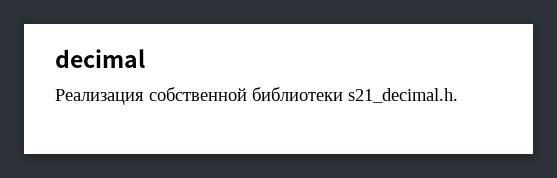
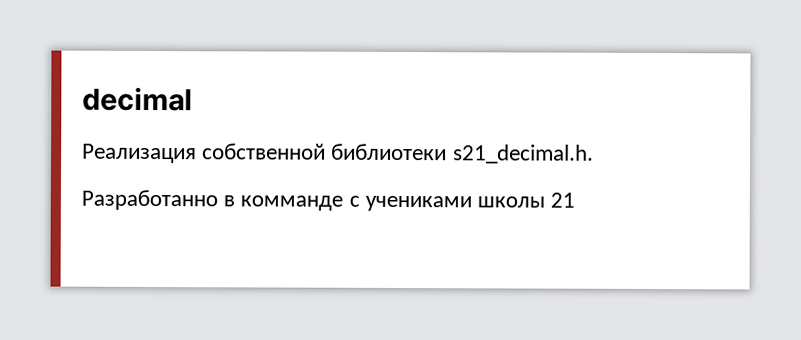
+ Разработанно в комманде с учениками школы 21

